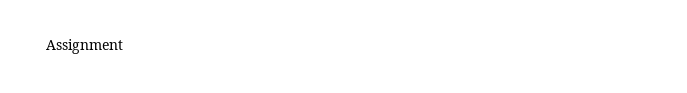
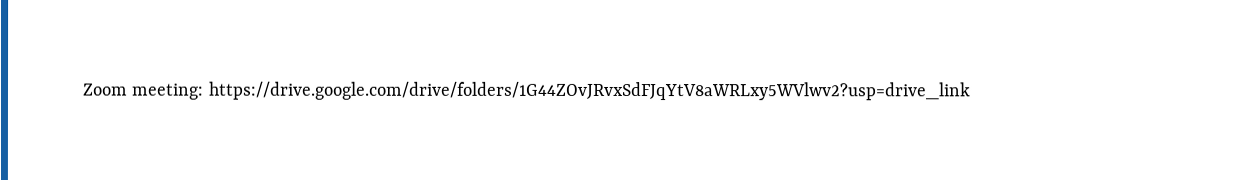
- Assignment
+ Zoom meeting: https://drive.google.com/drive/folders/1G44ZOvJRvxSdFJqYtV8aWRLxy5WVlwv2?usp=drive_link

